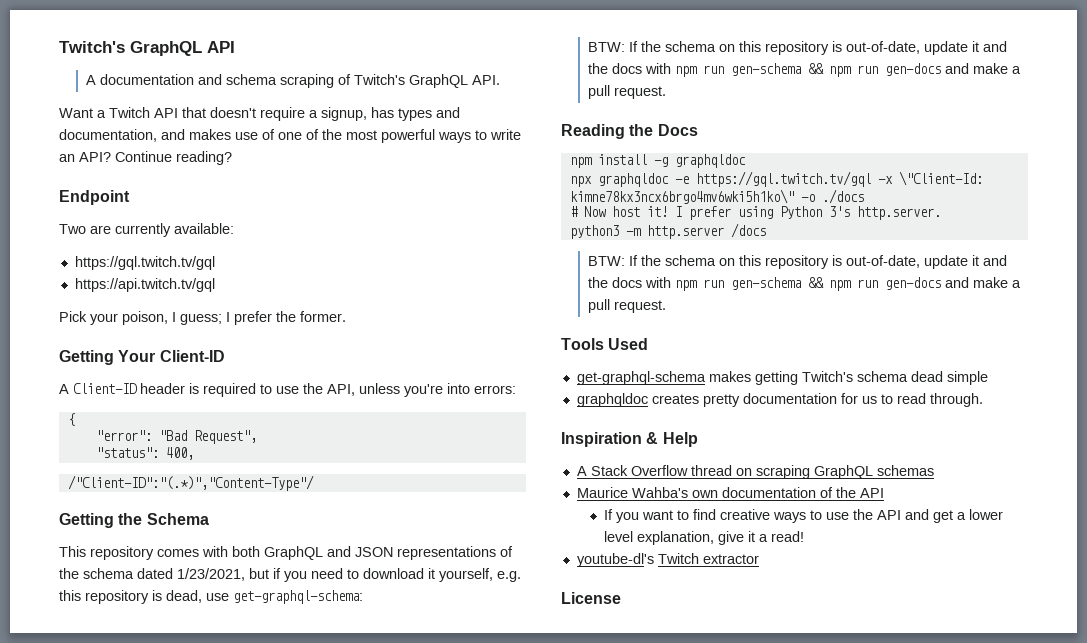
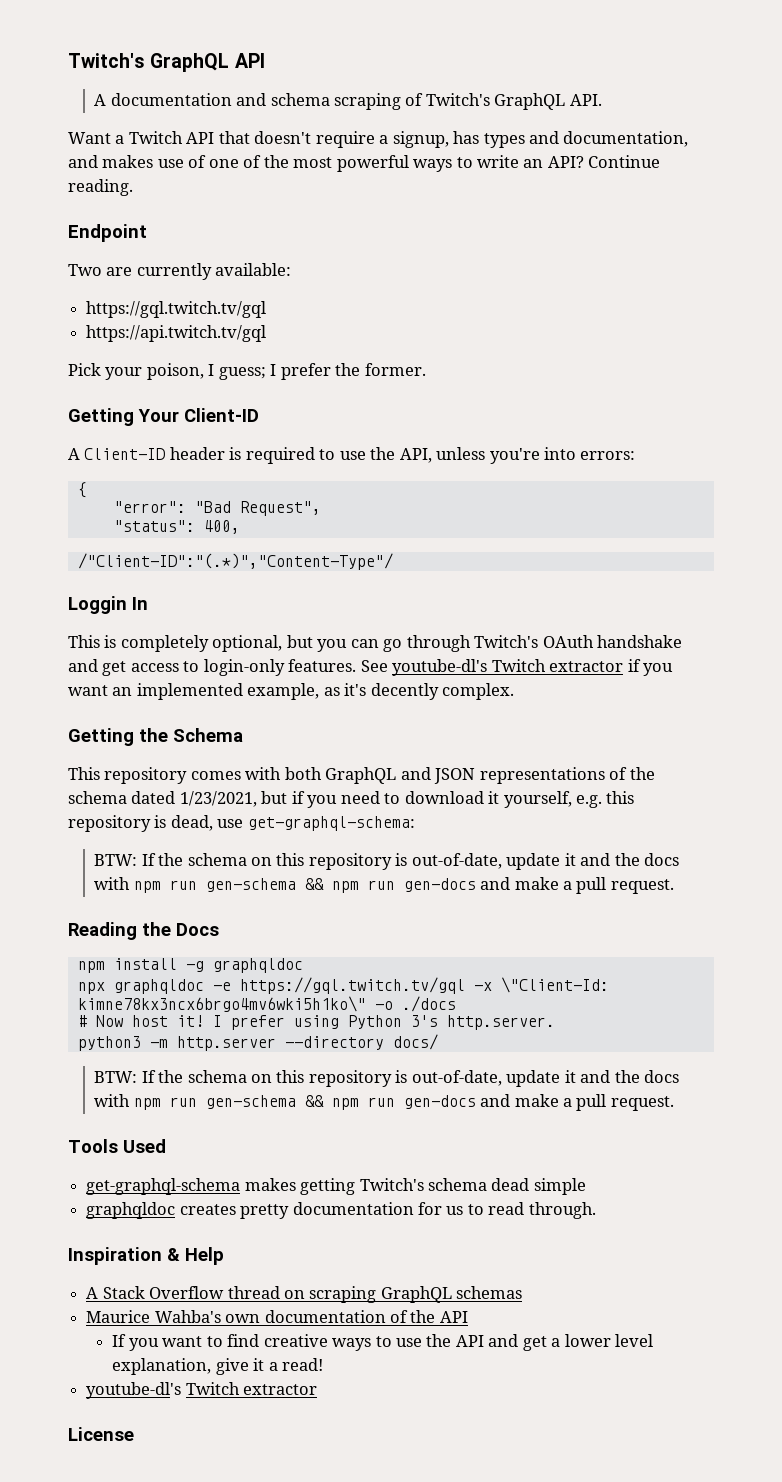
- Continue reading?
+ Continue reading.
+ Loggin In
+ This is completely optional, but you can go through Twitch's OAuth handshake and get access to login-only features. See youtube-dl's Twitch extractor if you want an implemented example, as it's decently complex.
- python3 -m http.server /docs
+ python3 -m http.server --directory docs/

